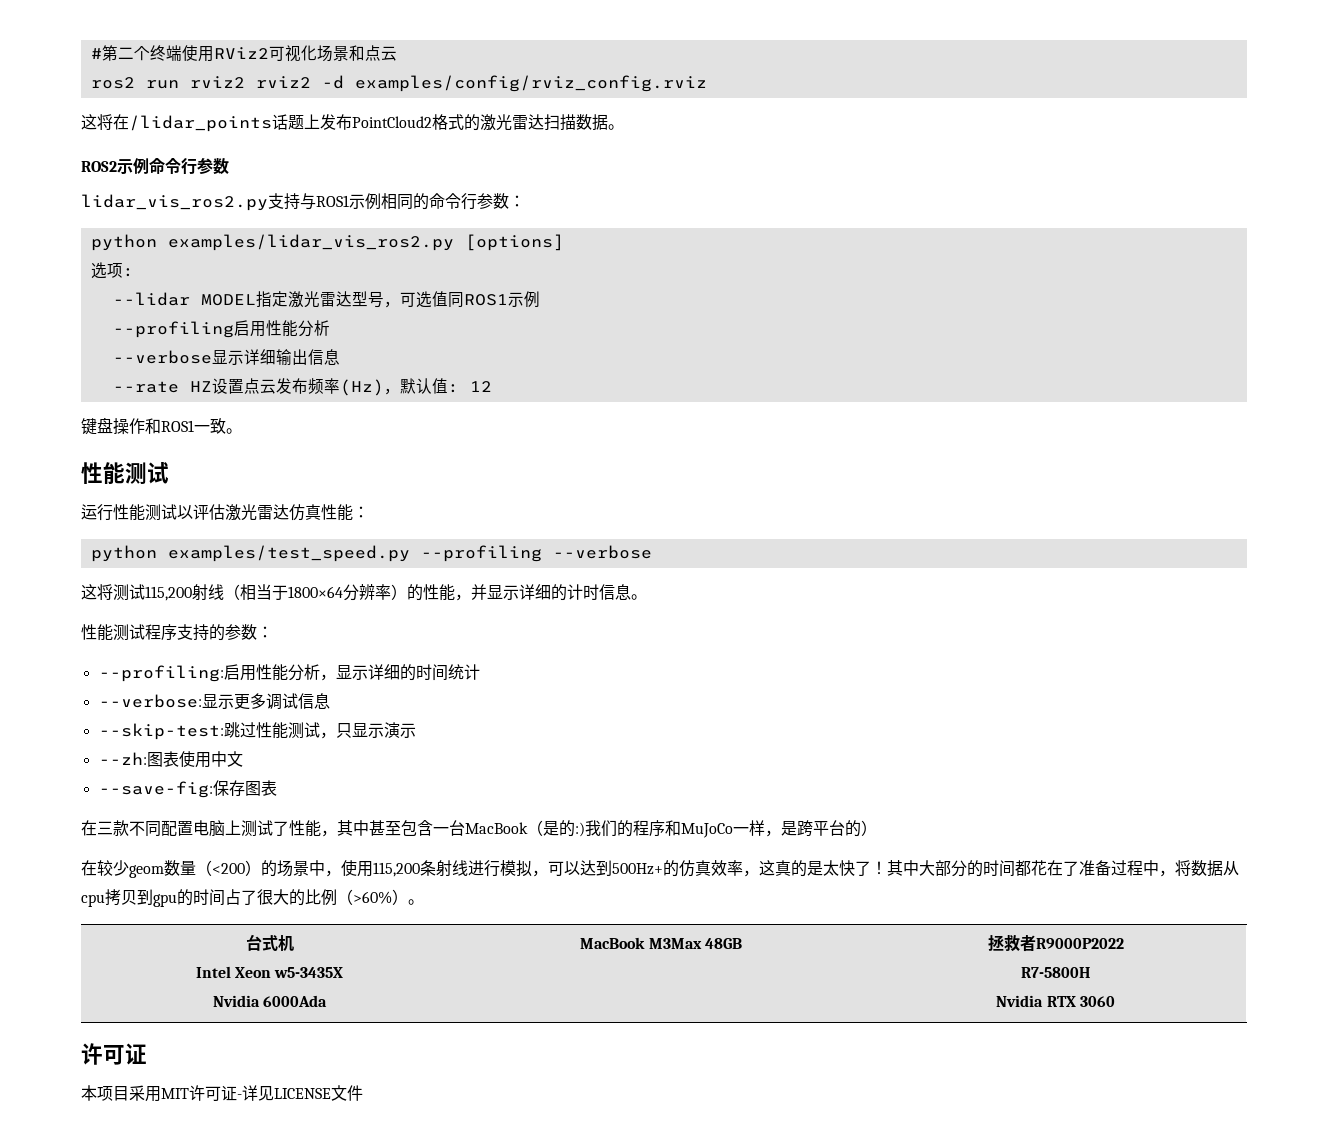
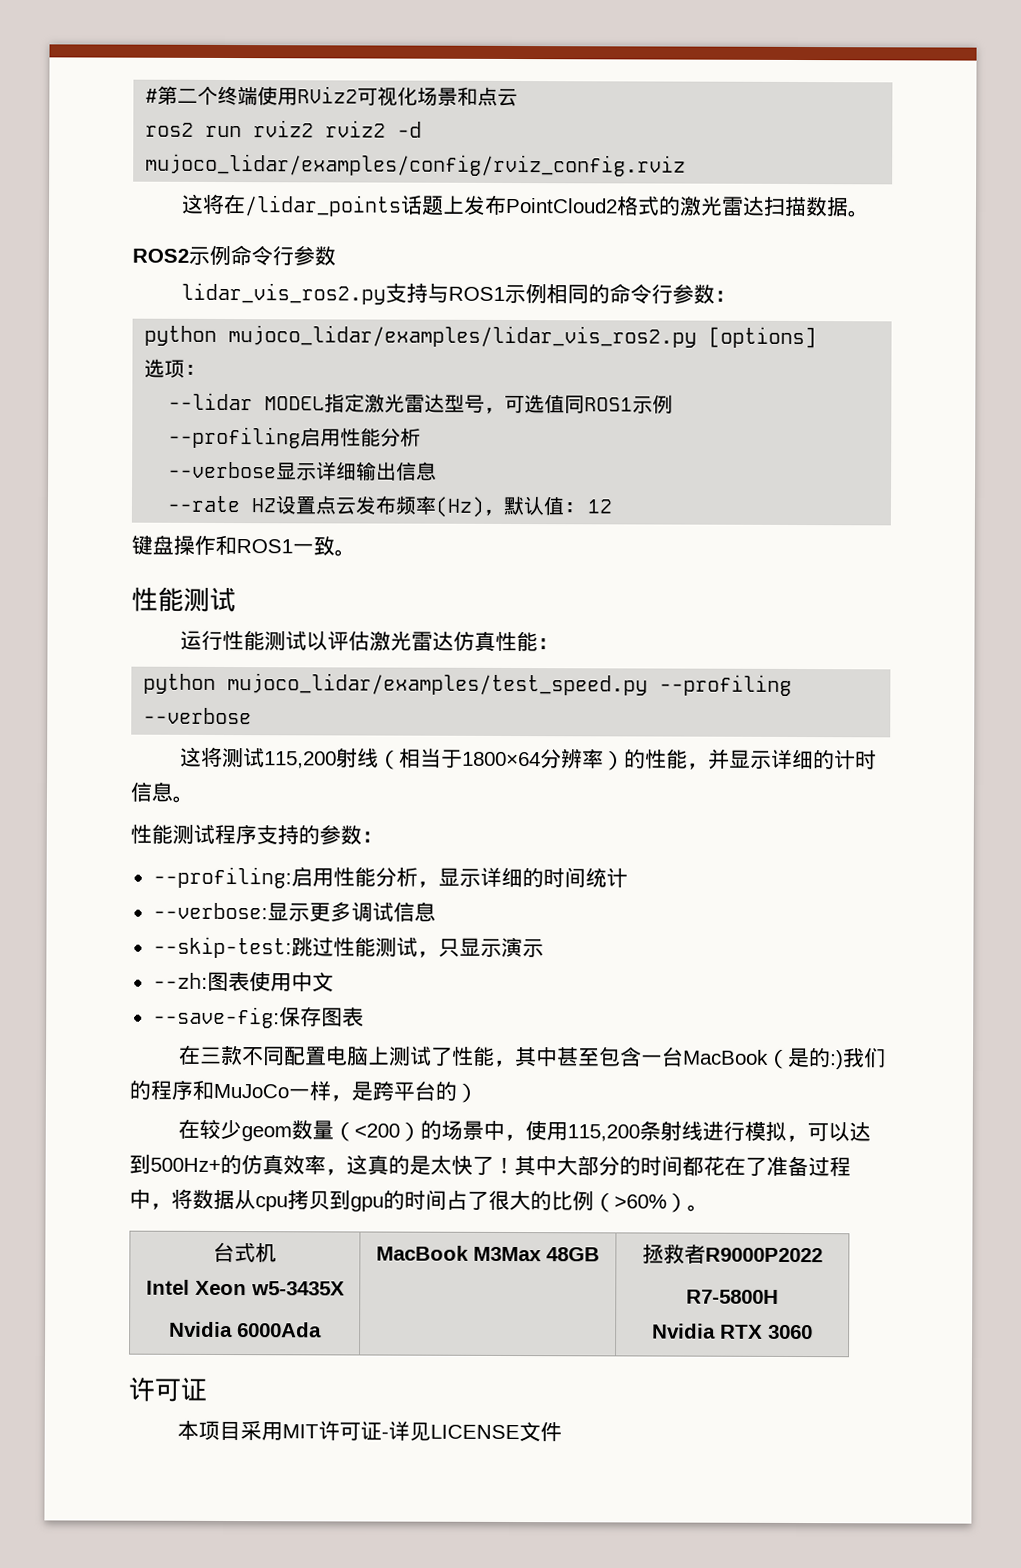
- ros2 run rviz2 rviz2 -d examples/config/rviz_config.rviz
+ ros2 run rviz2 rviz2 -d mujoco_lidar/examples/config/rviz_config.rviz
- python examples/lidar_vis_ros2.py [options]
+ python mujoco_lidar/examples/lidar_vis_ros2.py [options]
- python examples/test_speed.py --profiling --verbose
+ python mujoco_lidar/examples/test_speed.py --profiling --verbose

